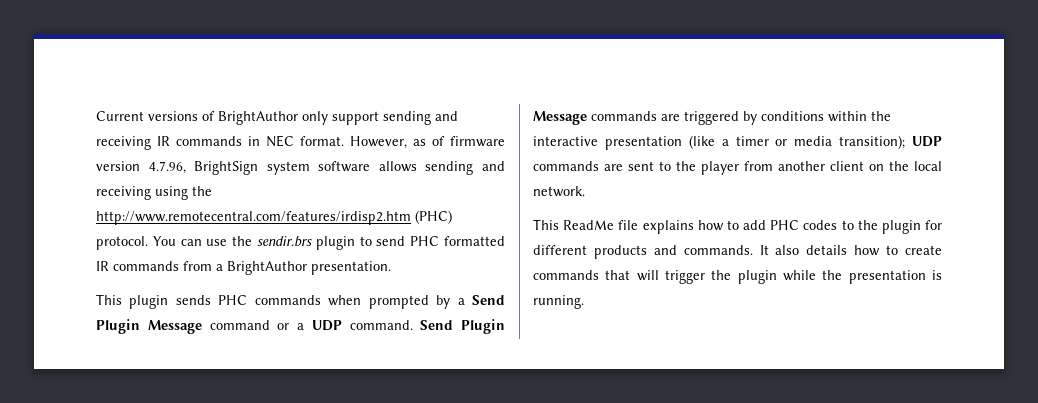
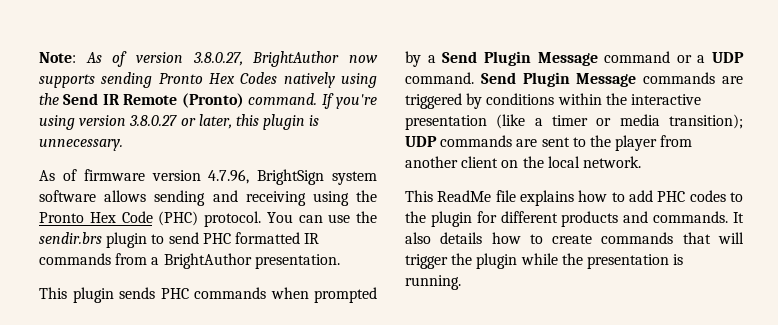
- Current versions of BrightAuthor only support sending and receiving IR commands in NEC format. However, as of firmware version 4.7.96, BrightSign system software allows sending and receiving using the http://www.remotecentral.com/features/irdisp2.htm (PHC) protocol.
+ Note: As of version 3.8.0.27, BrightAuthor now supports sending Pronto Hex Codes natively using the Send IR Remote (Pronto) command. If you're using version 3.8.0.27 or later, this plugin is unnecessary.
+ As of firmware version 4.7.96, BrightSign system software allows sending and receiving using the Pronto Hex Code (PHC) protocol.

